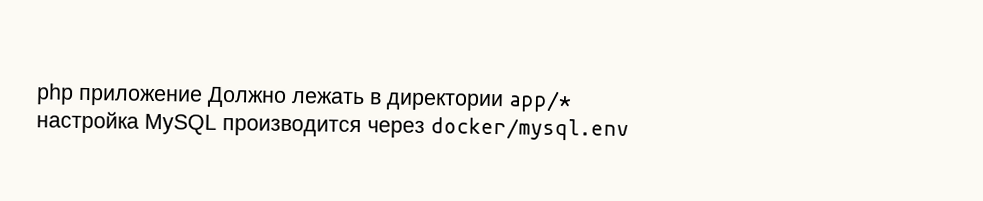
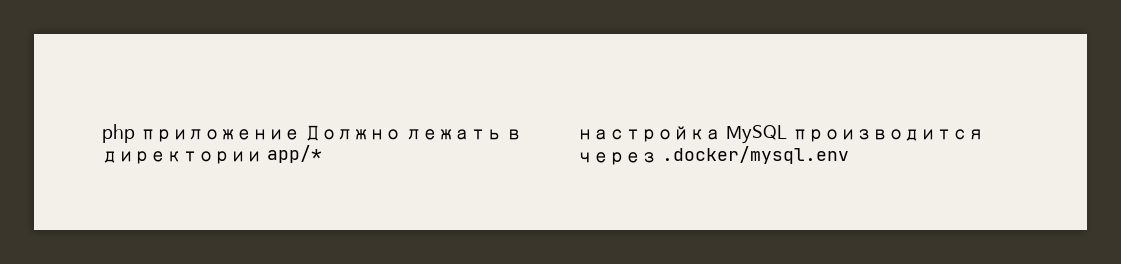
- настройка MySQL производится через docker/mysql.env
+ настройка MySQL производится через .docker/mysql.env

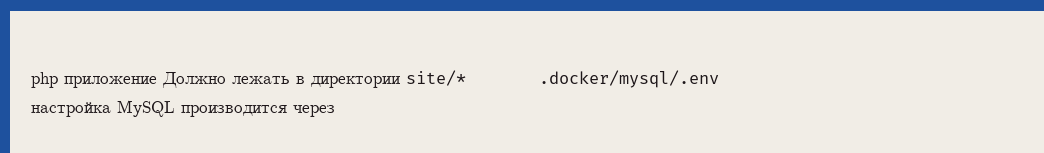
- php приложение Должно лежать в директории app/*
+ php приложение Должно лежать в директории site/*
- настройка MySQL производится через .docker/mysql.env
+ настройка MySQL производится через .docker/mysql/.env

